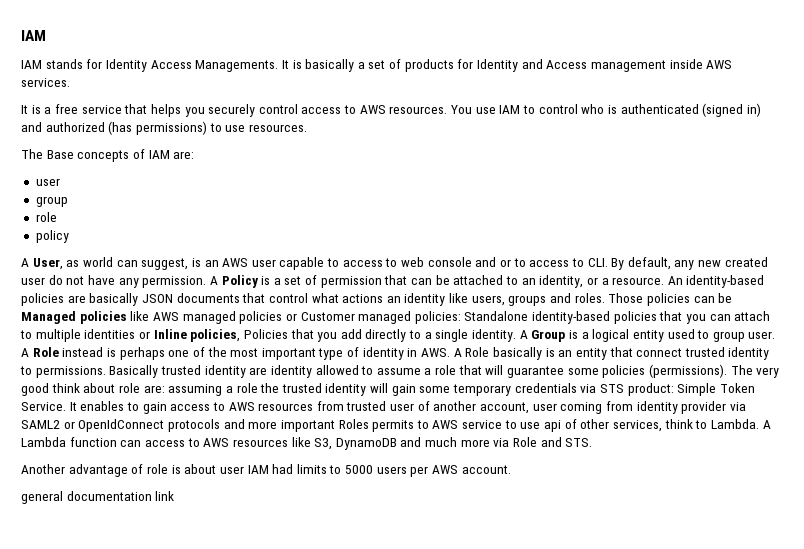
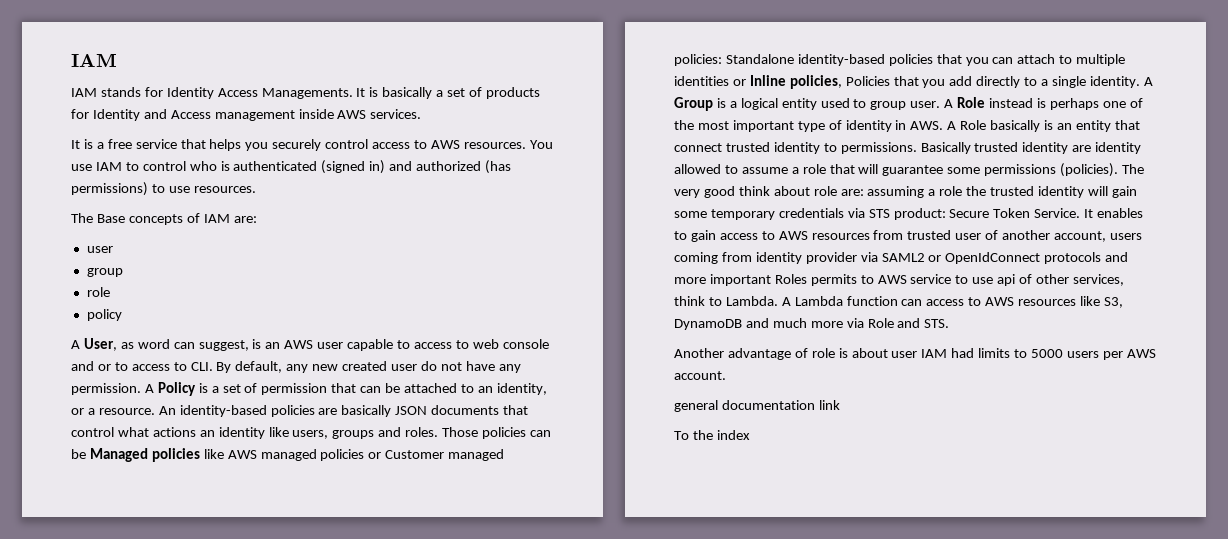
- A User, as world can suggest, is an AWS user capable to access to web console and or to access to CLI. By default, any new created user do not have any permission.
+ A User, as word can suggest, is an AWS user capable to access to web console and or to access to CLI. By default, any new created user do not have any permission.
- Basically trusted identity are identity allowed to assume a role that will guarantee some policies (permissions).
+ Basically trusted identity are identity allowed to assume a role that will guarantee some permissions (policies).
- The very good think about role are: assuming a role the trusted identity will gain some temporary credentials via STS product: Simple Token Service.
+ The very good think about role are: assuming a role the trusted identity will gain some temporary credentials via STS product: Secure Token Service.
- It enables to gain access to AWS resources from trusted user of another account, user coming from identity provider via SAML2 or OpenIdConnect protocols and more important Roles permits to AWS service to use api of other services, think to Lambda.
+ It enables to gain access to AWS resources from trusted user of another account, users coming from identity provider via SAML2 or OpenIdConnect protocols and more important Roles permits to AWS service to use api of other services, think to Lambda.
+ To the index

